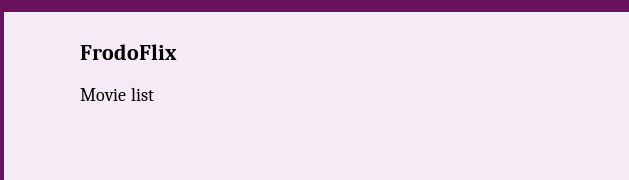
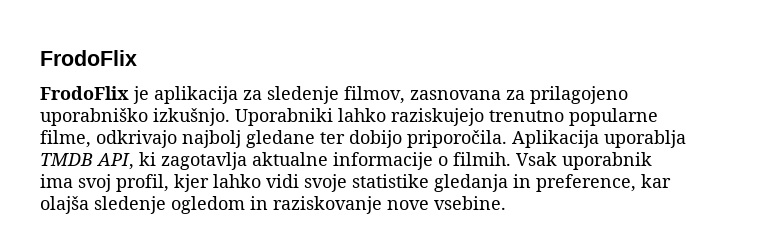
- Movie list
+ FrodoFlix je aplikacija za sledenje filmov, zasnovana za prilagojeno uporabniško izkušnjo. Uporabniki lahko raziskujejo trenutno popularne filme, odkrivajo najbolj gledane ter dobijo priporočila. Aplikacija uporablja TMDB API, ki zagotavlja aktualne informacije o filmih. Vsak uporabnik ima svoj profil, kjer lahko vidi svoje statistike gledanja in preference, kar olajša sledenje ogledom in raziskovanje nove vsebine.

